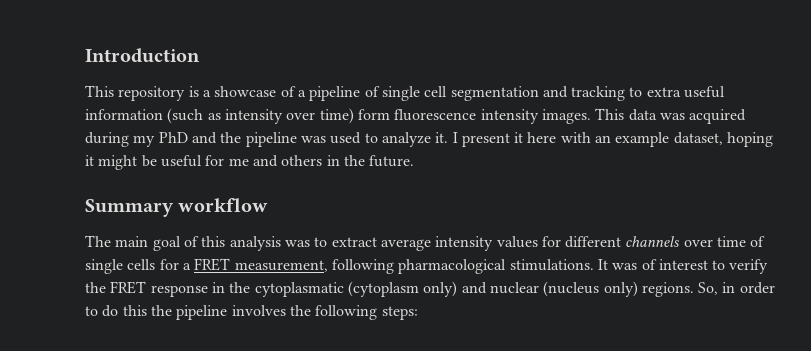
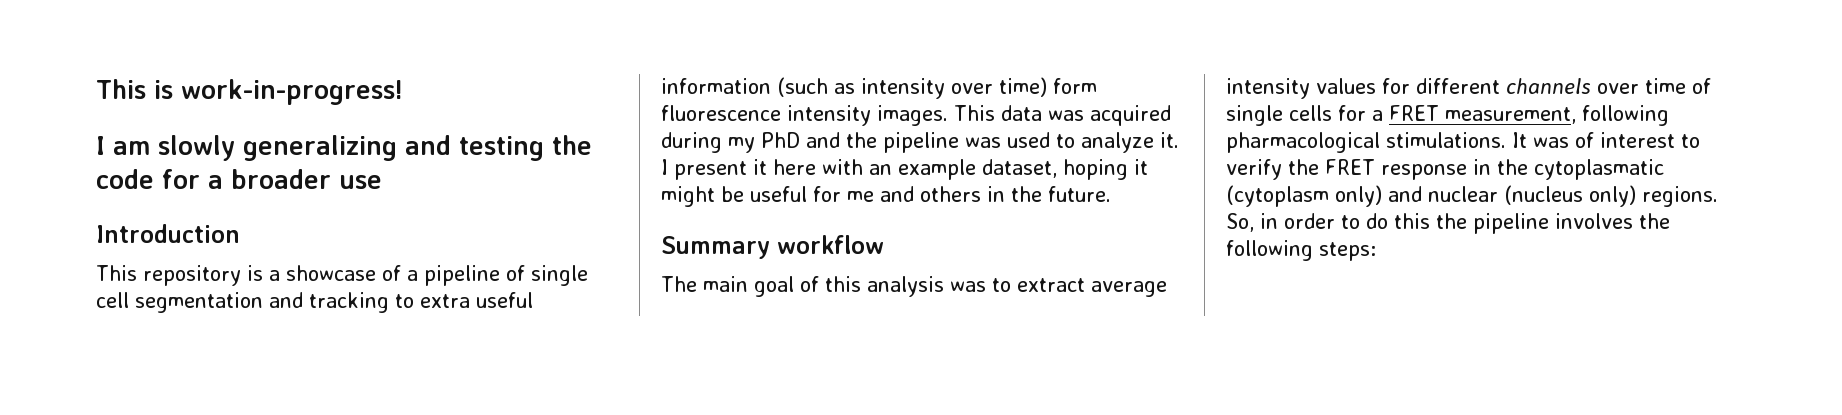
+ This is work-in-progress!
+ I am slowly generalizing and testing the code for a broader use

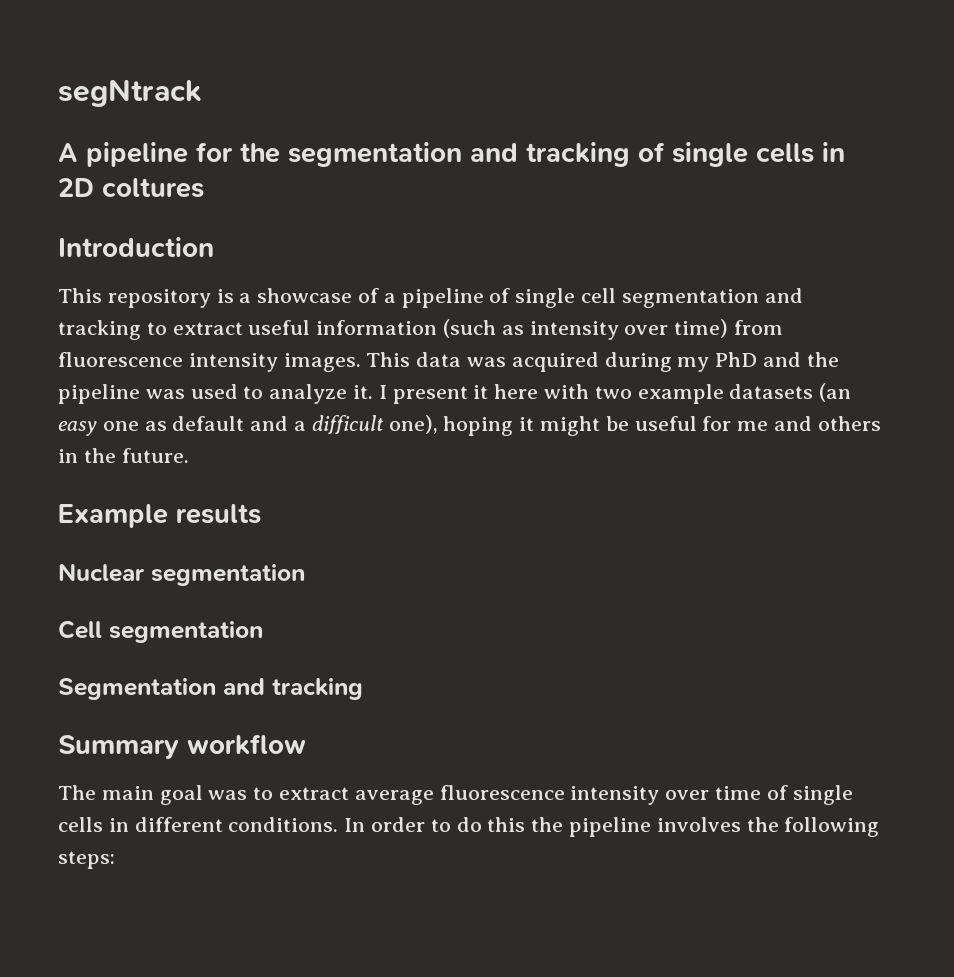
- This is work-in-progress!
- I am slowly generalizing and testing the code for a broader use
+ segNtrack
+ A pipeline for the segmentation and tracking of single cells in 2D coltures
- This repository is a showcase of a pipeline of single cell segmentation and tracking to extra useful information (such as intensity over time) form fluorescence intensity images.
+ This repository is a showcase of a pipeline of single cell segmentation and tracking to extract useful information (such as intensity over time) from fluorescence intensity images.
- I present it here with an example dataset, hoping it might be useful for me and others in the future.
+ I present it here with two example datasets (an easy one as default and a difficult one), hoping it might be useful for me and others in the future.
+ Example results
+ Nuclear segmentation
+ Cell segmentation
+ Segmentation and tracking
- The main goal of this analysis was to extract average intensity values for different channels over time of single cells for a FRET measurement, following pharmacological stimulations. It was of interest to verify the FRET response in the cytoplasmatic (cytoplasm only) and nuclear (nucleus only) regions. So, in order to do this the pipeline involves the following steps:
+ The main goal was to extract average fluorescence intensity over time of single cells in different conditions. In order to do this the pipeline involves the following steps:

